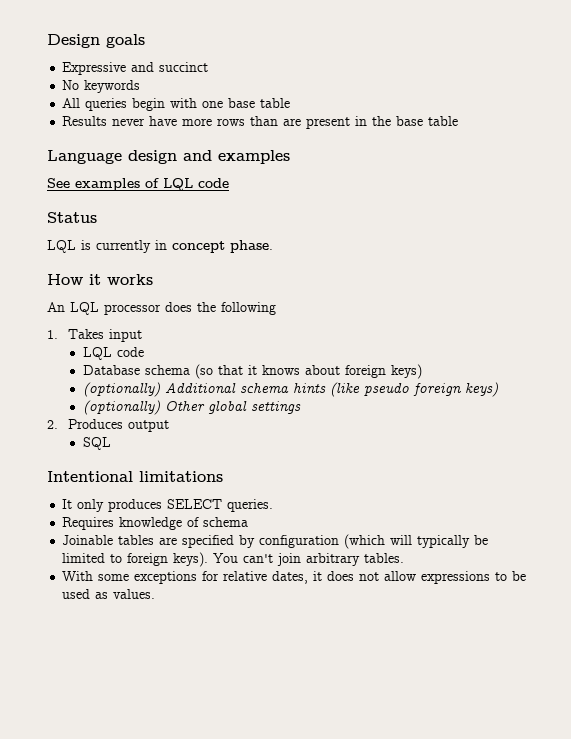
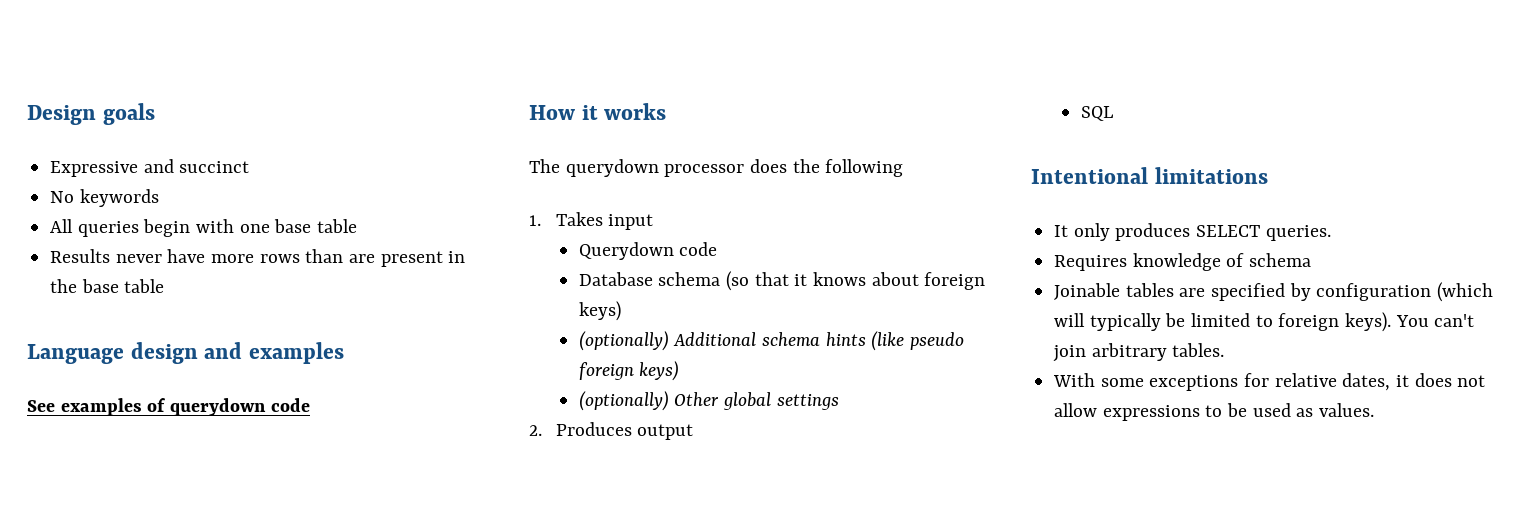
- See examples of LQL code
- Status
- LQL is currently in concept phase.
+ See examples of querydown code
- An LQL processor does the following
+ The querydown processor does the following
  1. Takes input
- LQL code
+ Querydown code

